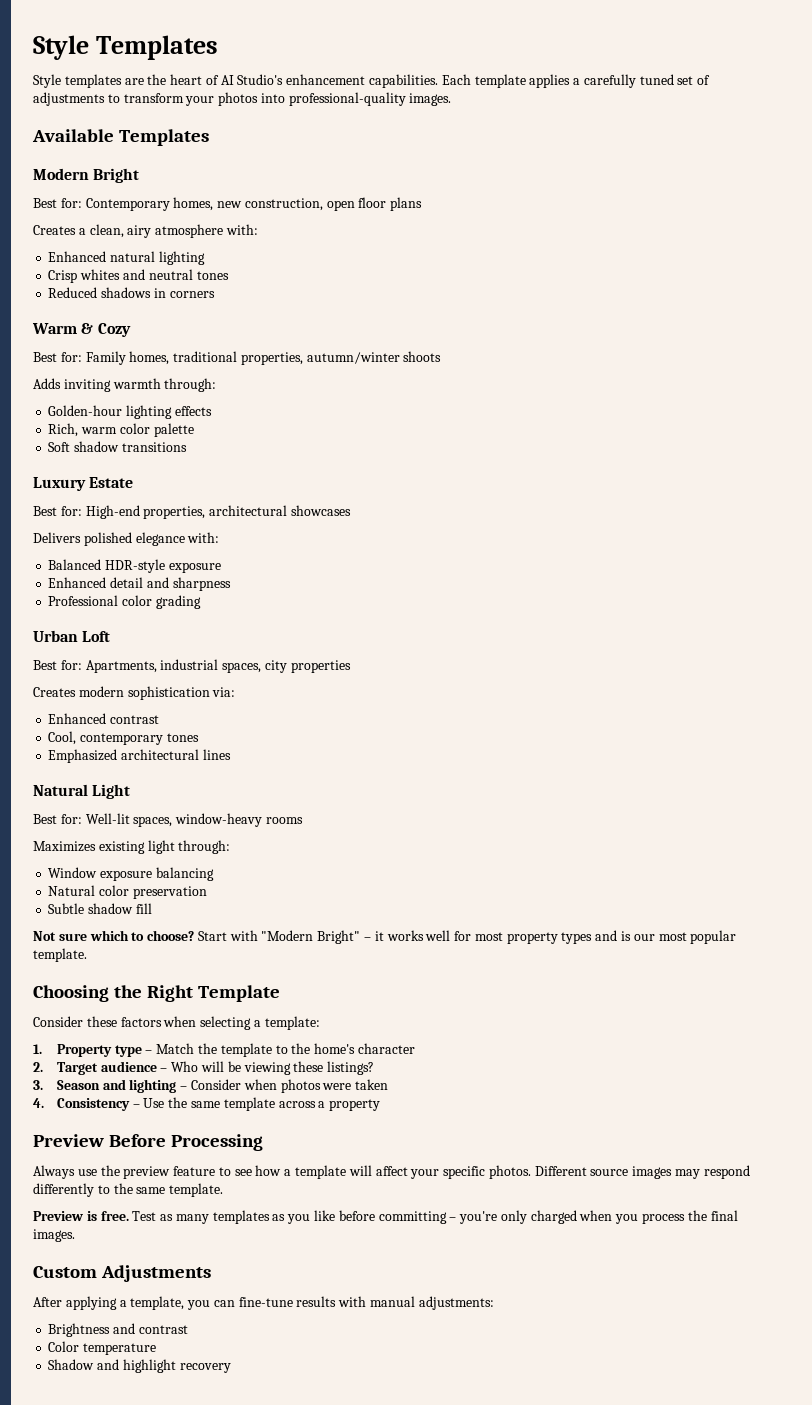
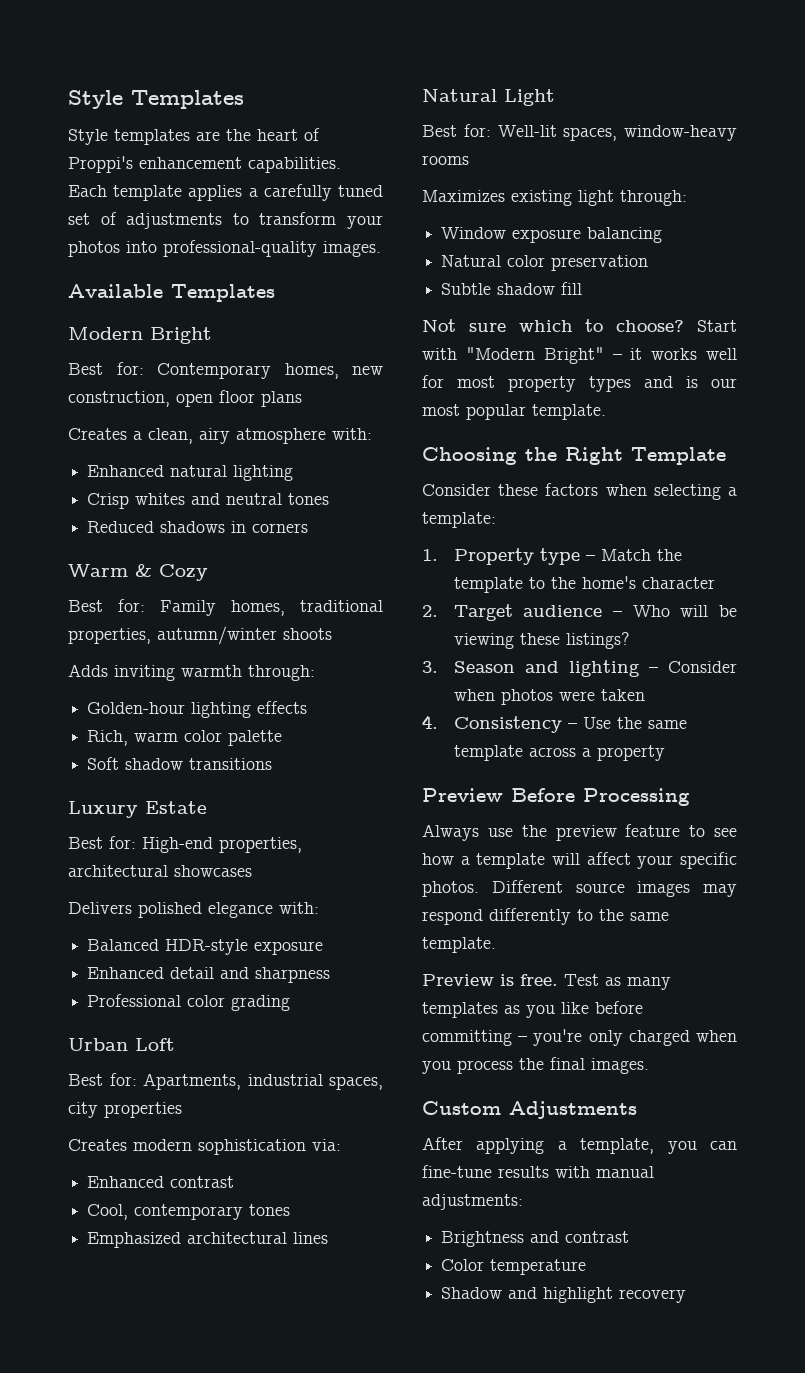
- Style templates are the heart of AI Studio's enhancement capabilities.
+ Style templates are the heart of Proppi's enhancement capabilities.

